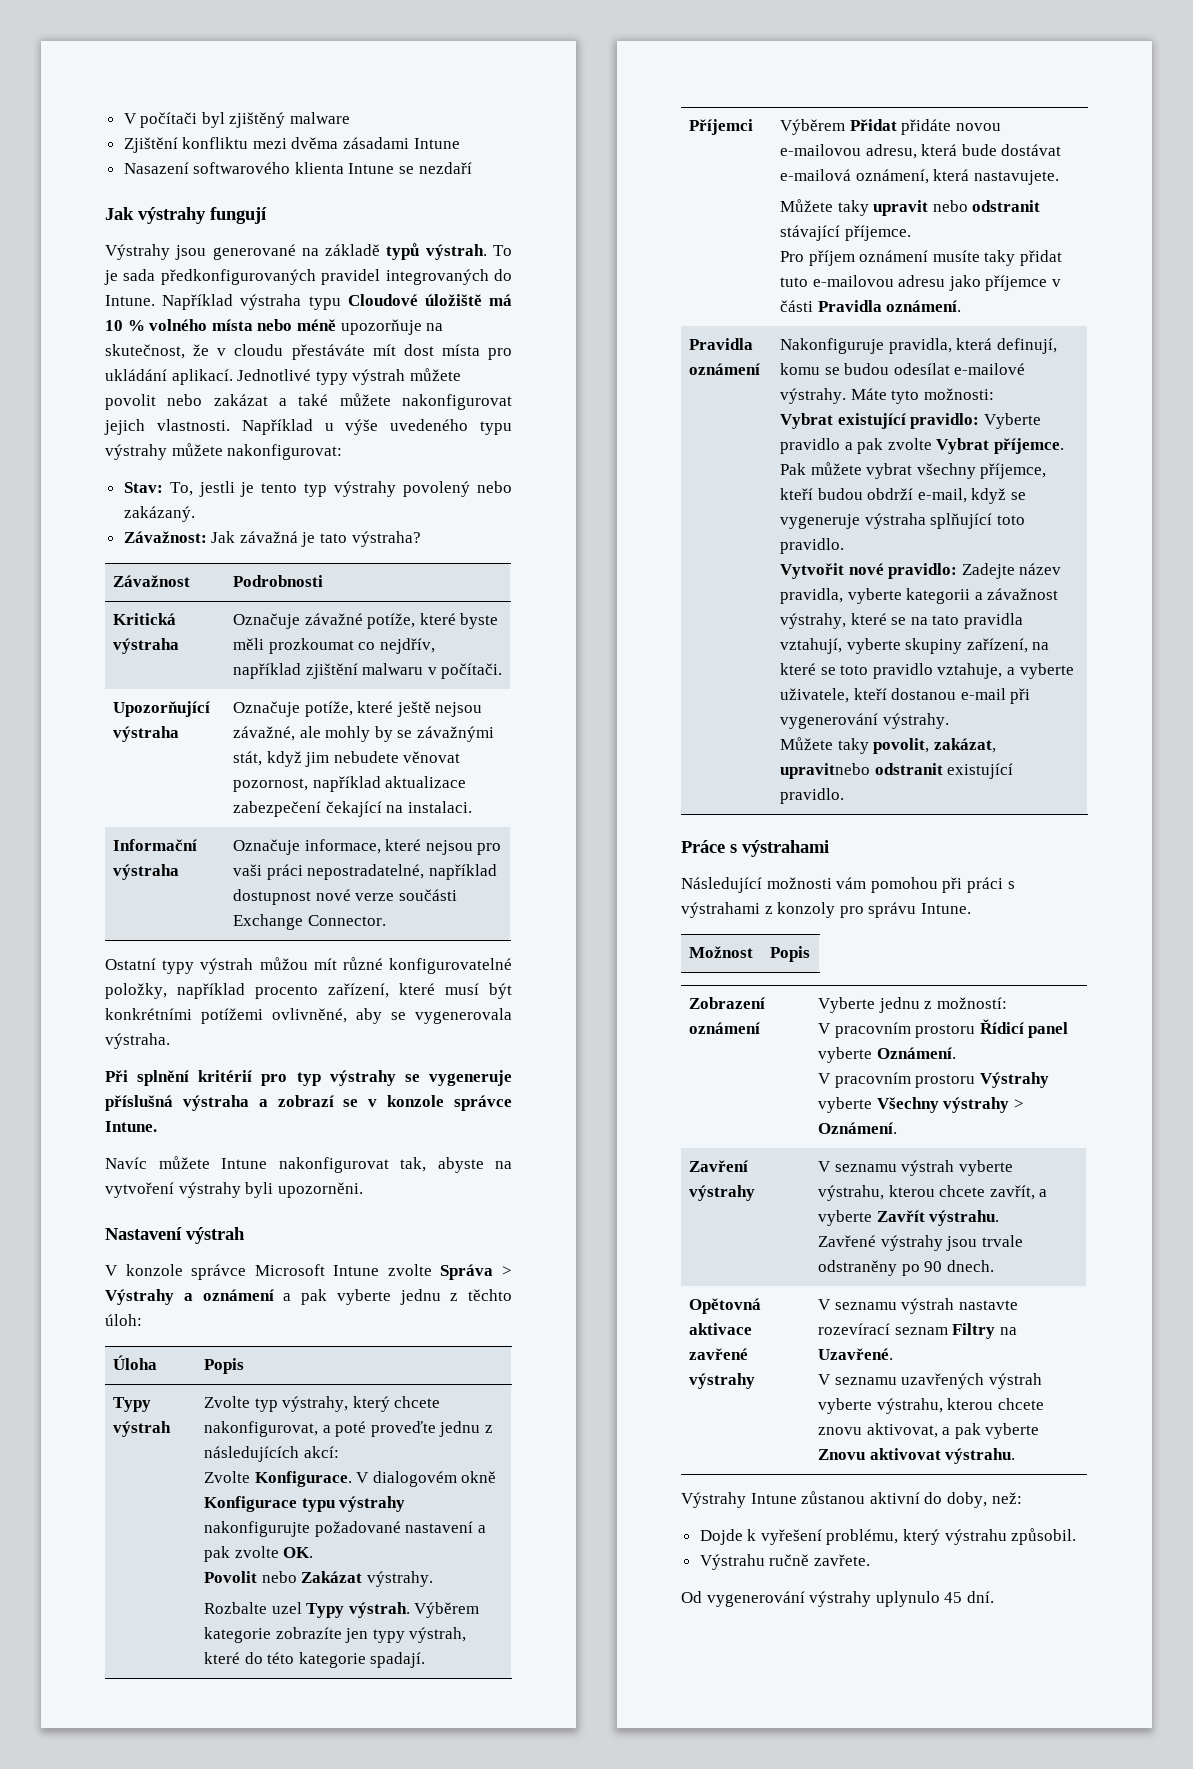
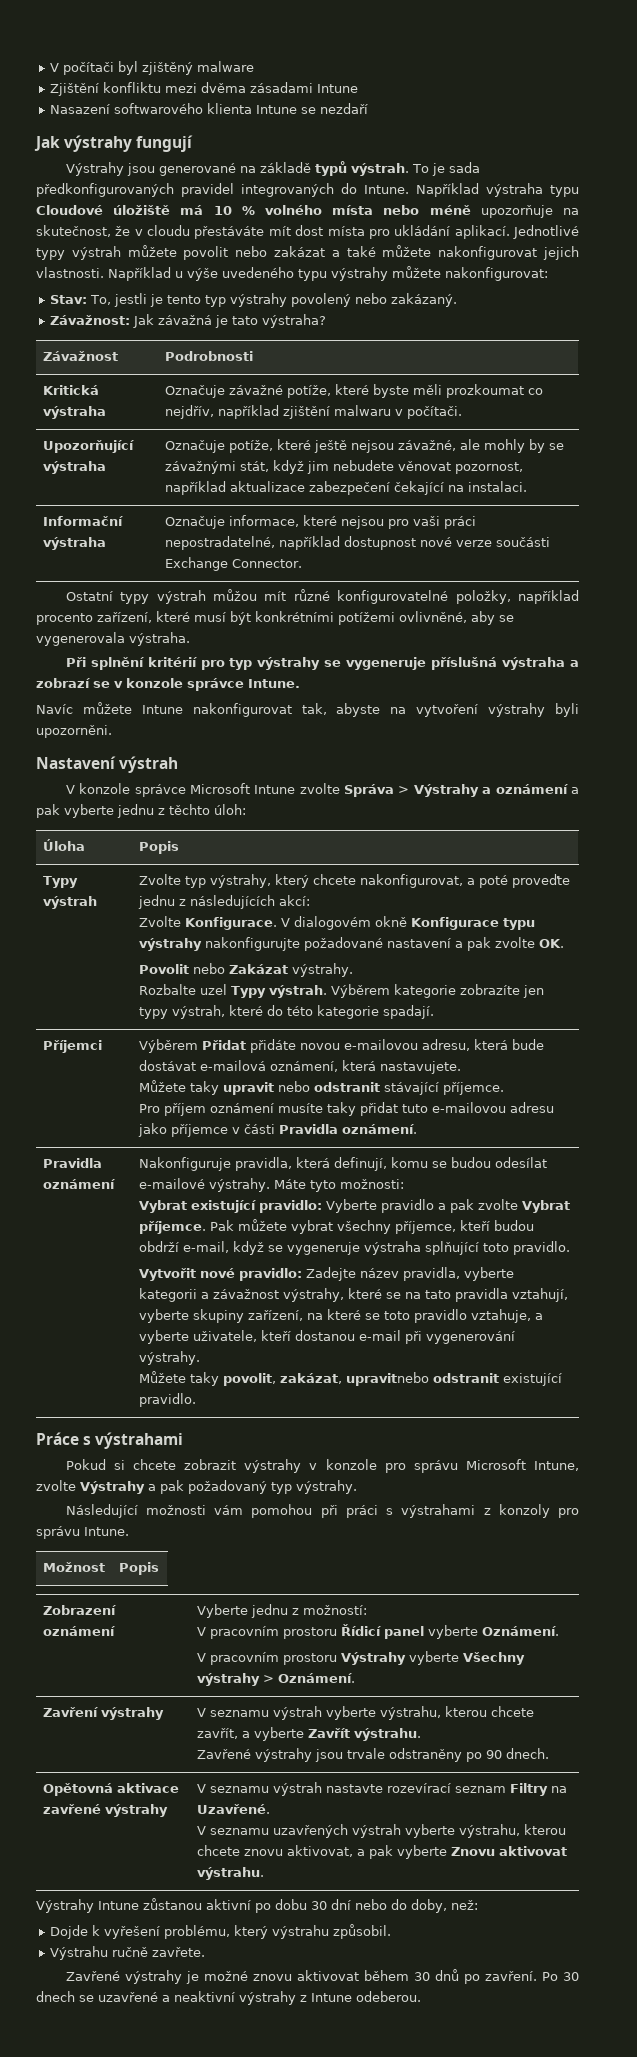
+ Pokud si chcete zobrazit výstrahy v konzole pro správu Microsoft Intune, zvolte Výstrahy a pak požadovaný typ výstrahy.
- Výstrahy Intune zůstanou aktivní do doby, než:
+ Výstrahy Intune zůstanou aktivní po dobu 30 dní nebo do doby, než:
- Od vygenerování výstrahy uplynulo 45 dní.
+ Zavřené výstrahy je možné znovu aktivovat během 30 dnů po zavření. Po 30 dnech se uzavřené a neaktivní výstrahy z Intune odeberou.

